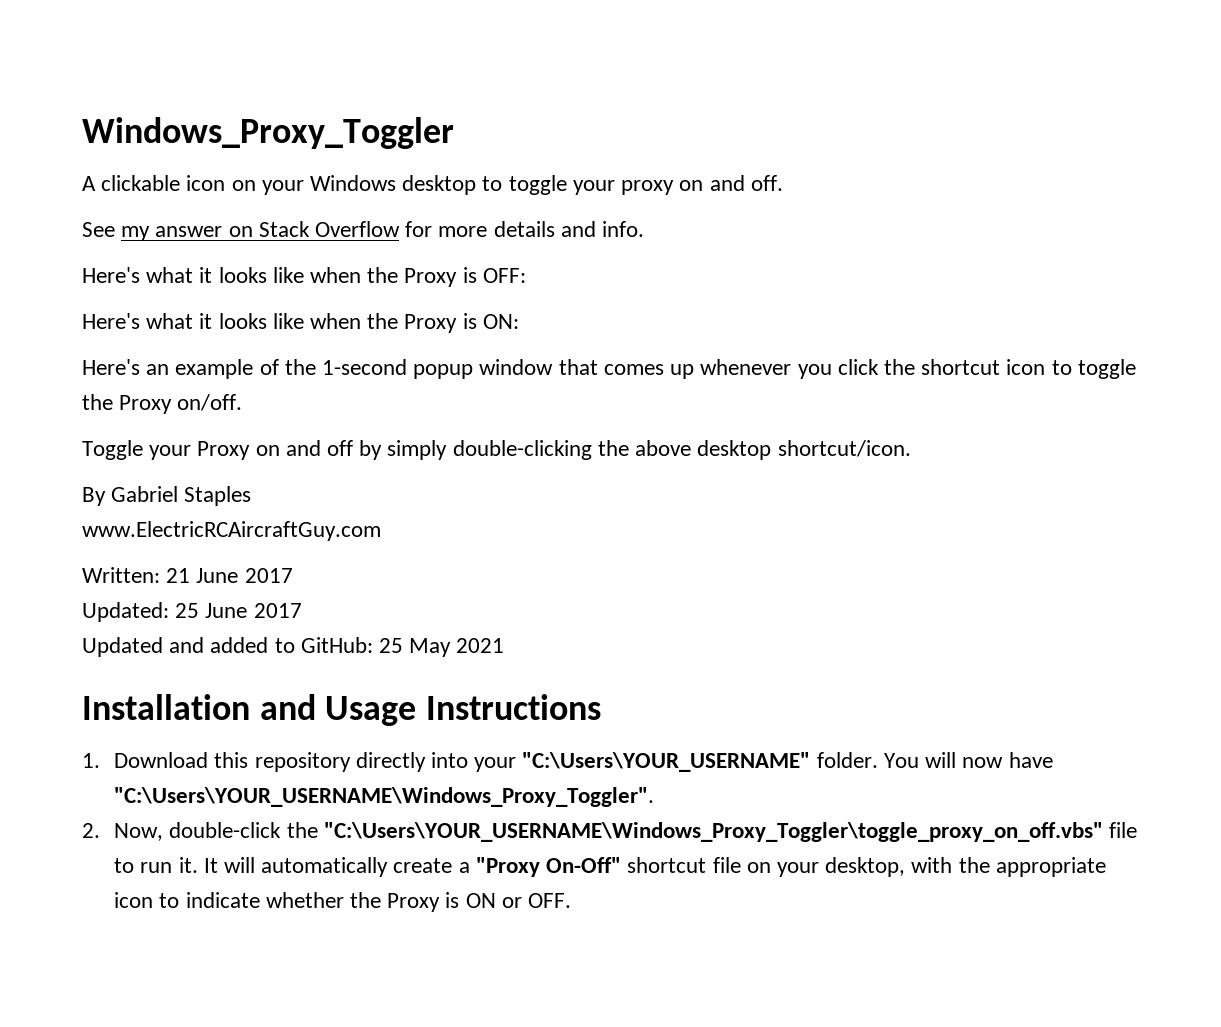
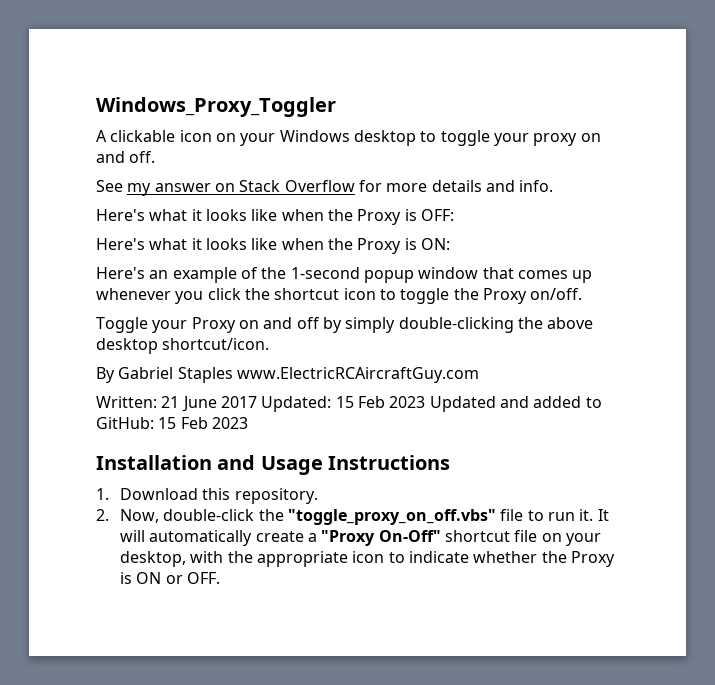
- By Gabriel Staples
- www.ElectricRCAircraftGuy.com
+ By Gabriel Staples www.ElectricRCAircraftGuy.com
- Written: 21 June 2017
- Updated: 25 June 2017
- Updated and added to GitHub: 25 May 2021
+ Written: 21 June 2017 Updated: 15 Feb 2023 Updated and added to GitHub: 15 Feb 2023
- 1. Download this repository directly into your "C:\Users\YOUR_USERNAME" folder. You will now have "C:\Users\YOUR_USERNAME\Windows_Proxy_Toggler".
+ 1. Download this repository.
- 2. Now, double-click the "C:\Users\YOUR_USERNAME\Windows_Proxy_Toggler\toggle_proxy_on_off.vbs" file to run it.
+ 2. Now, double-click the "toggle_proxy_on_off.vbs" file to run it.

